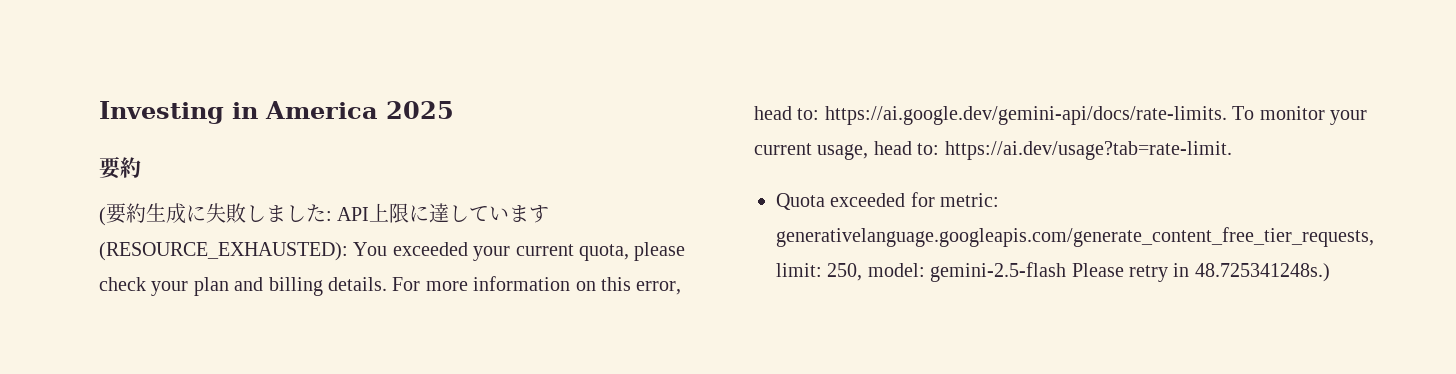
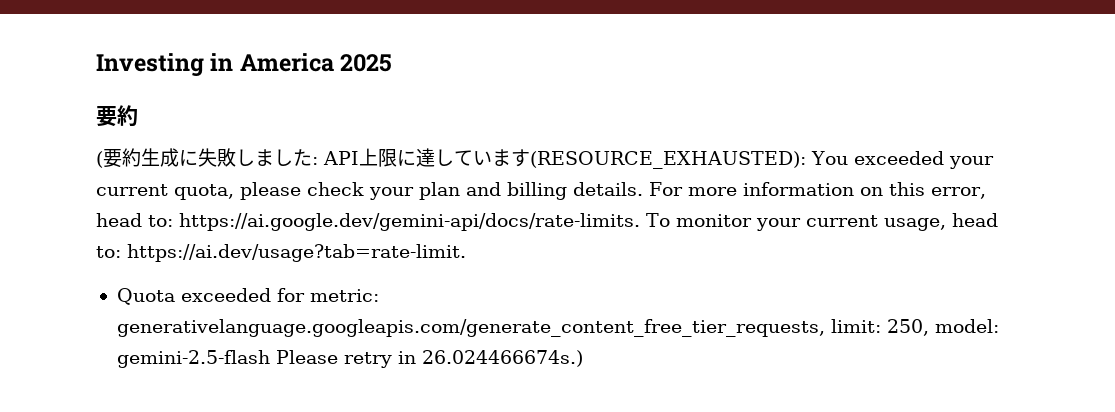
- Quota exceeded for metric: generativelanguage.googleapis.com/generate_content_free_tier_requests, limit: 250, model: gemini-2.5-flash Please retry in 48.725341248s.)
+ Quota exceeded for metric: generativelanguage.googleapis.com/generate_content_free_tier_requests, limit: 250, model: gemini-2.5-flash Please retry in 26.024466674s.)

